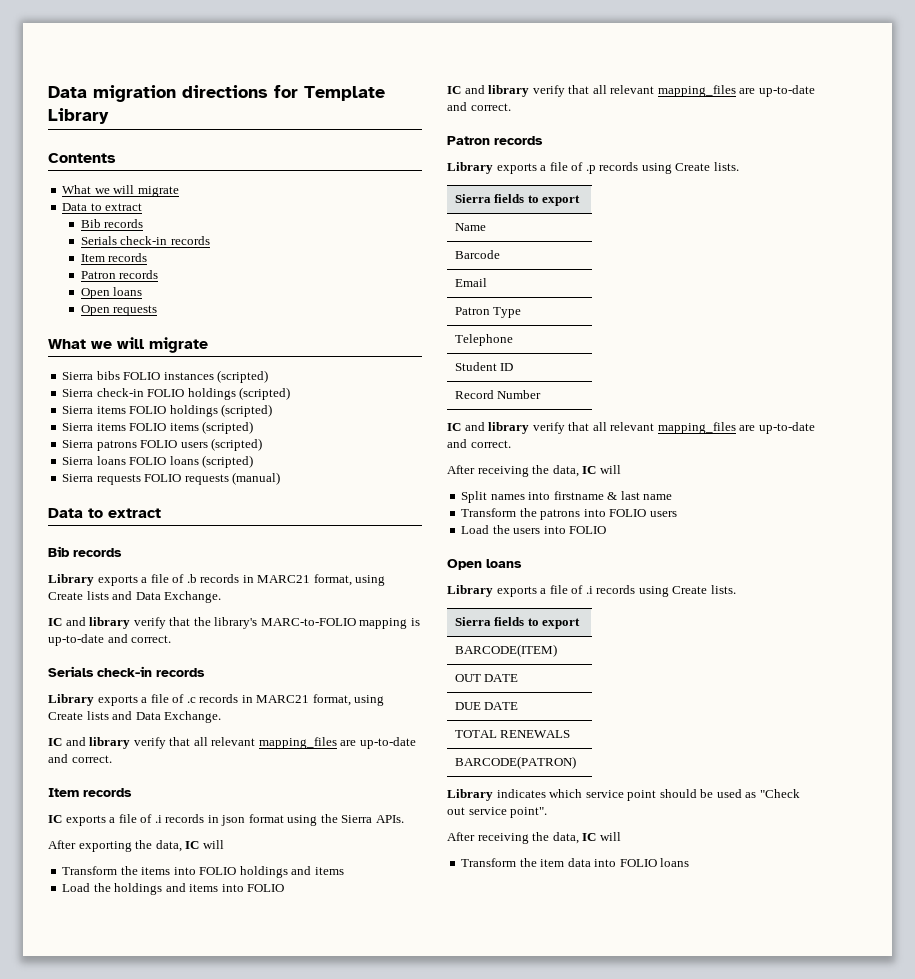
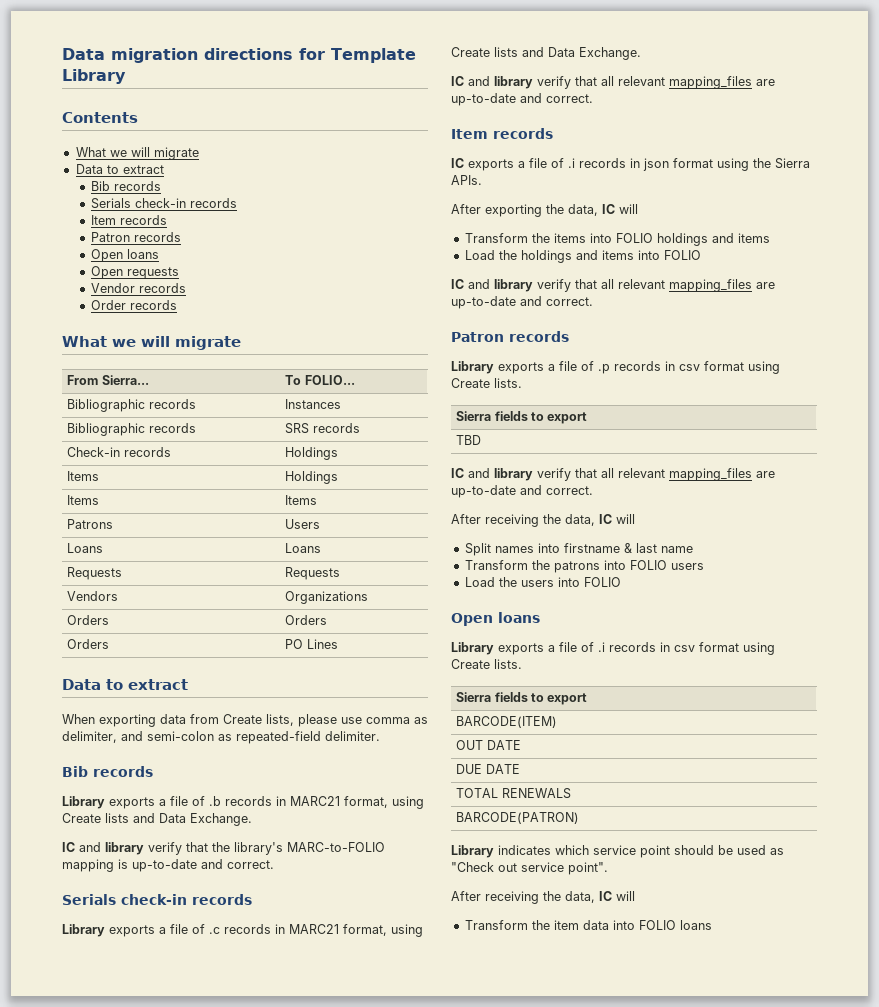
  Open requests
+ Vendor records
+ Order records
  What we will migrate
- Sierra bibs FOLIO instances (scripted)
- Sierra check-in FOLIO holdings (scripted)
- Sierra items FOLIO holdings (scripted)
- Sierra items FOLIO items (scripted)
- Sierra patrons FOLIO users (scripted)
- Sierra loans FOLIO loans (scripted)
- Sierra requests FOLIO requests (manual)
+ From Sierra... | To FOLIO...
+ Bibliographic records | Instances
+ Bibliographic records | SRS records
+ Check-in records | Holdings
+ Items | Holdings
+ Items | Items
+ Patrons | Users
+ Loans | Loans
+ Requests | Requests
+ Vendors | Organizations
+ Orders | Orders
+ Orders | PO Lines
  Data to extract
+ When exporting data from Create lists, please use comma as delimiter, and semi-colon as repeated-field delimiter.
- Library exports a file of .p records using Create lists.
+ Library exports a file of .p records in csv format using Create lists.
  Sierra fields to export
- Name
- Barcode
- Email
- Patron Type
- Telephone
- Student ID
- Record Number
+ TBD
- Library exports a file of .i records using Create lists.
+ Library exports a file of .i records in csv format using Create lists.

